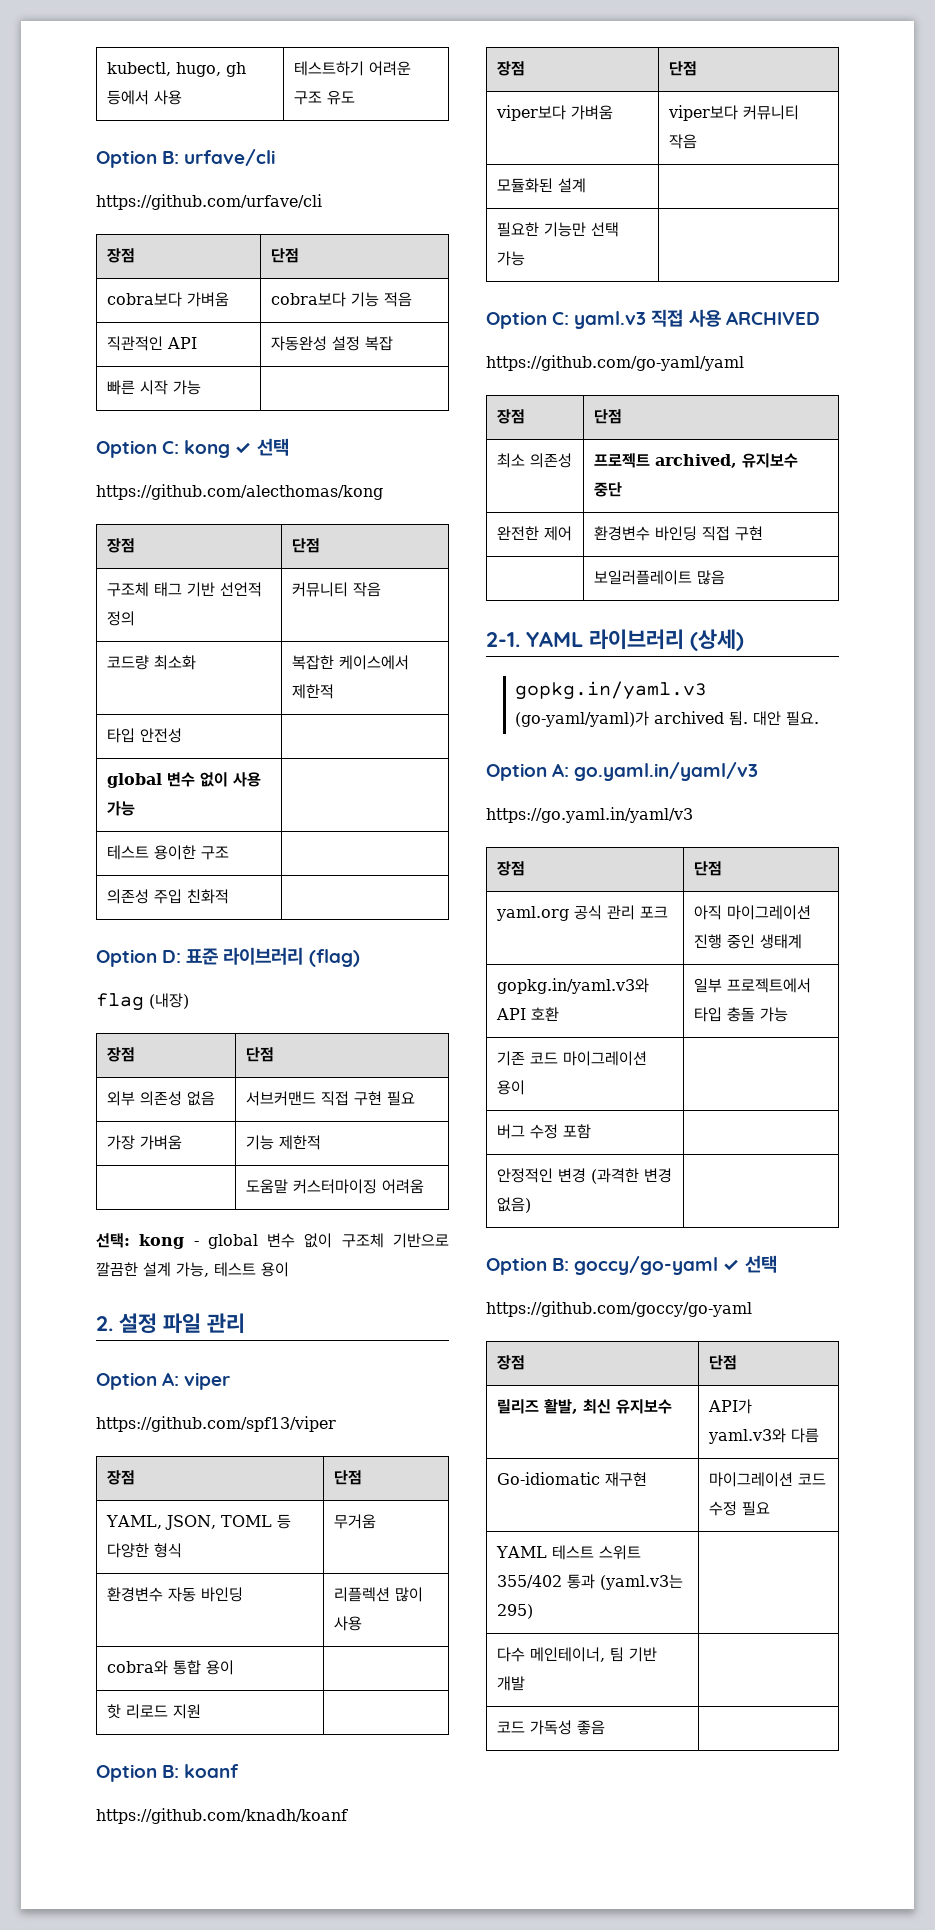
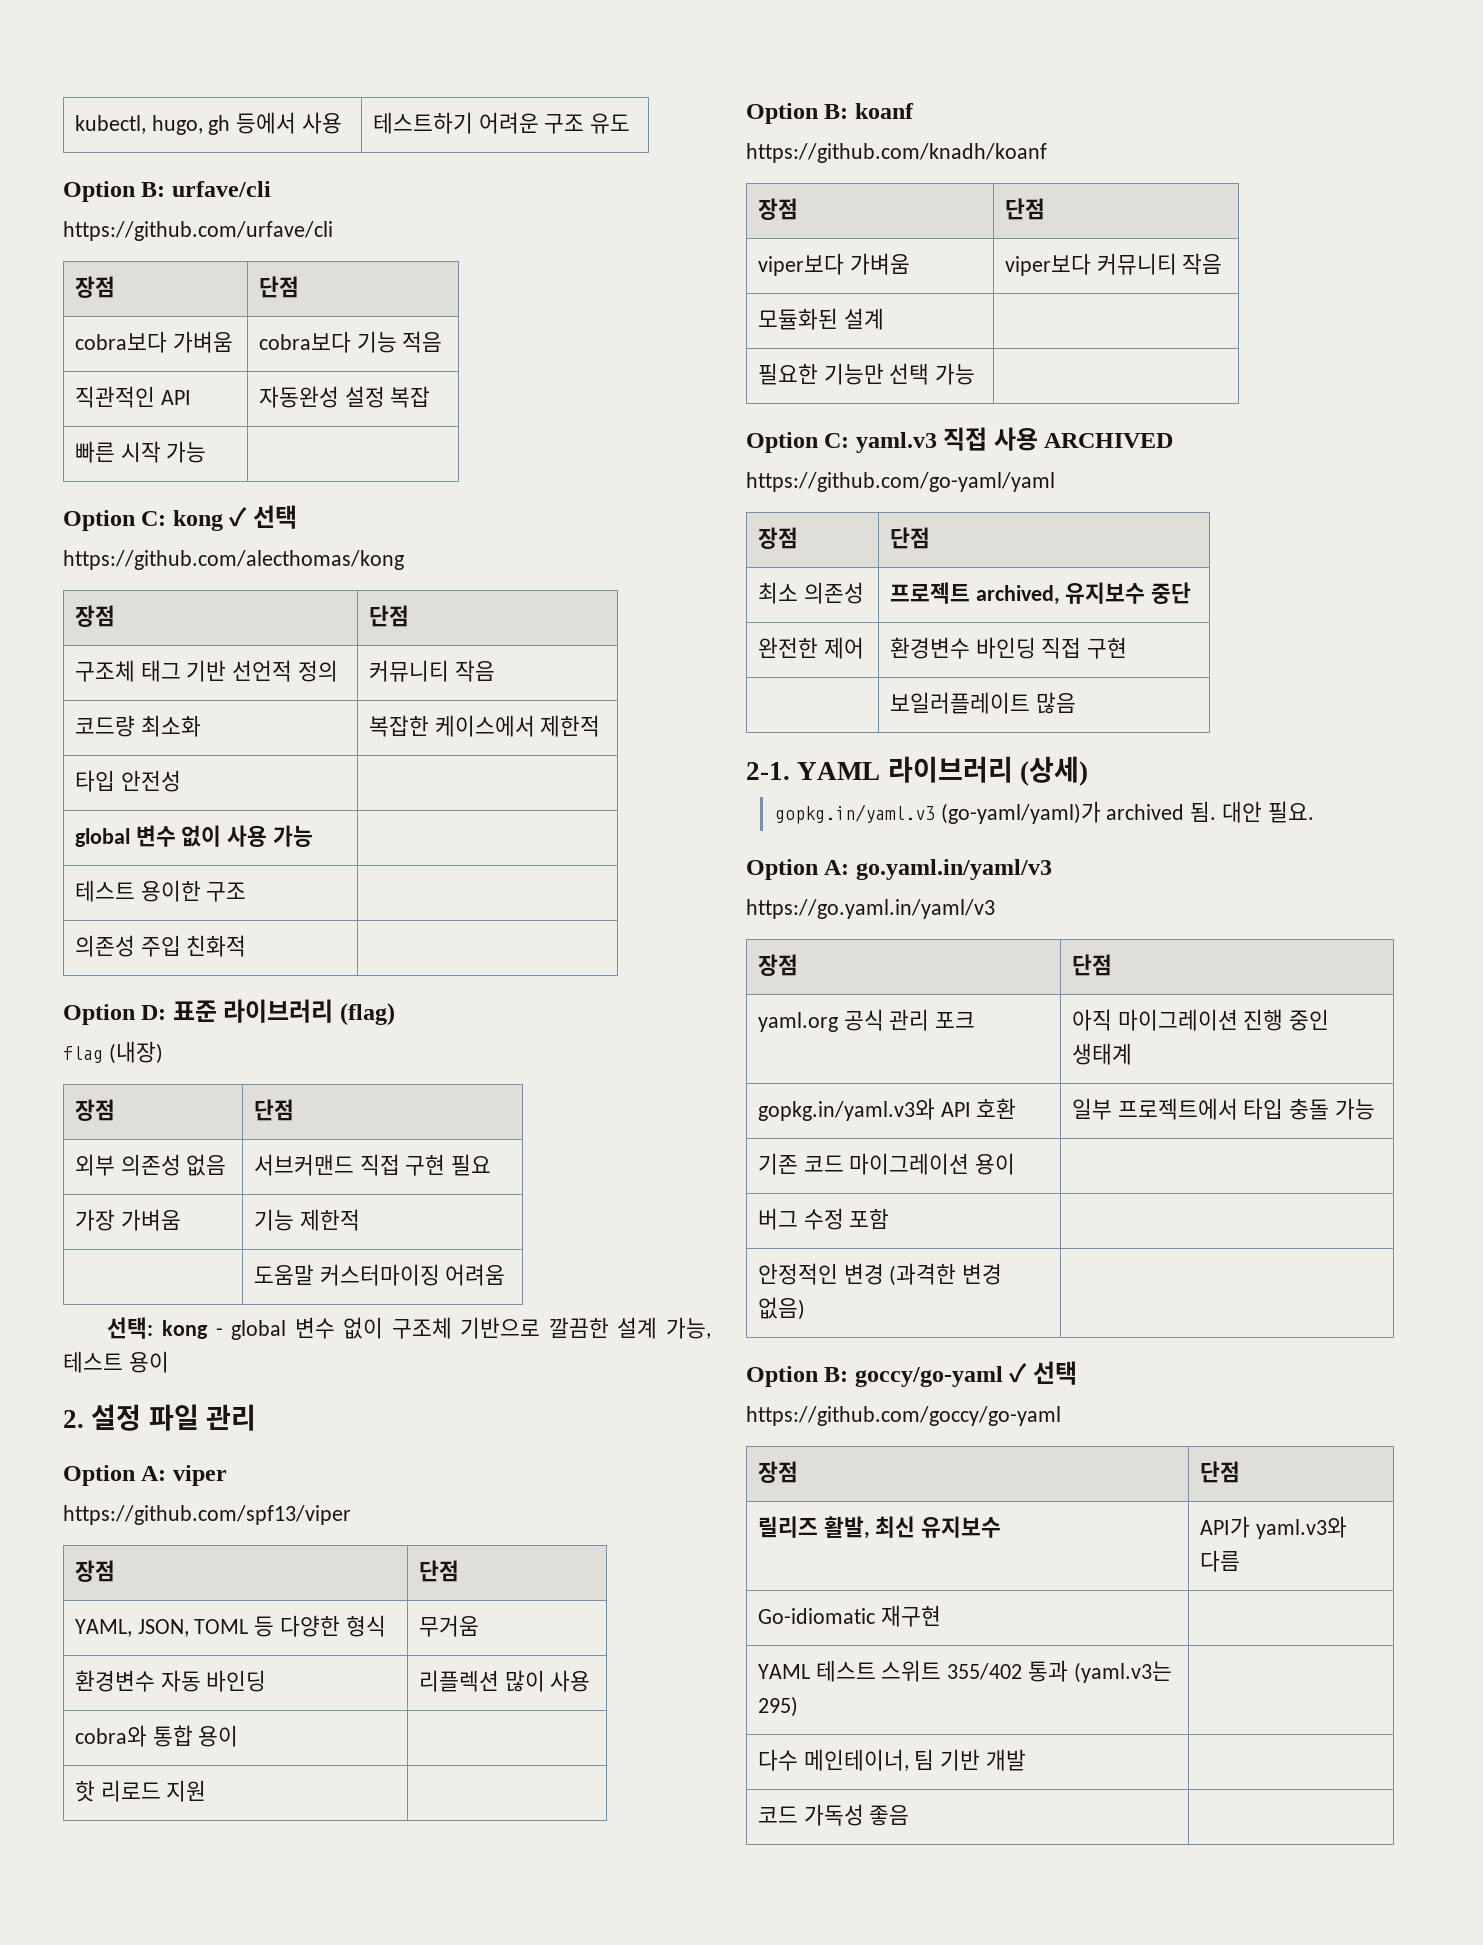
- Go-idiomatic 재구현 | 마이그레이션 코드 수정 필요
+ Go-idiomatic 재구현 |

